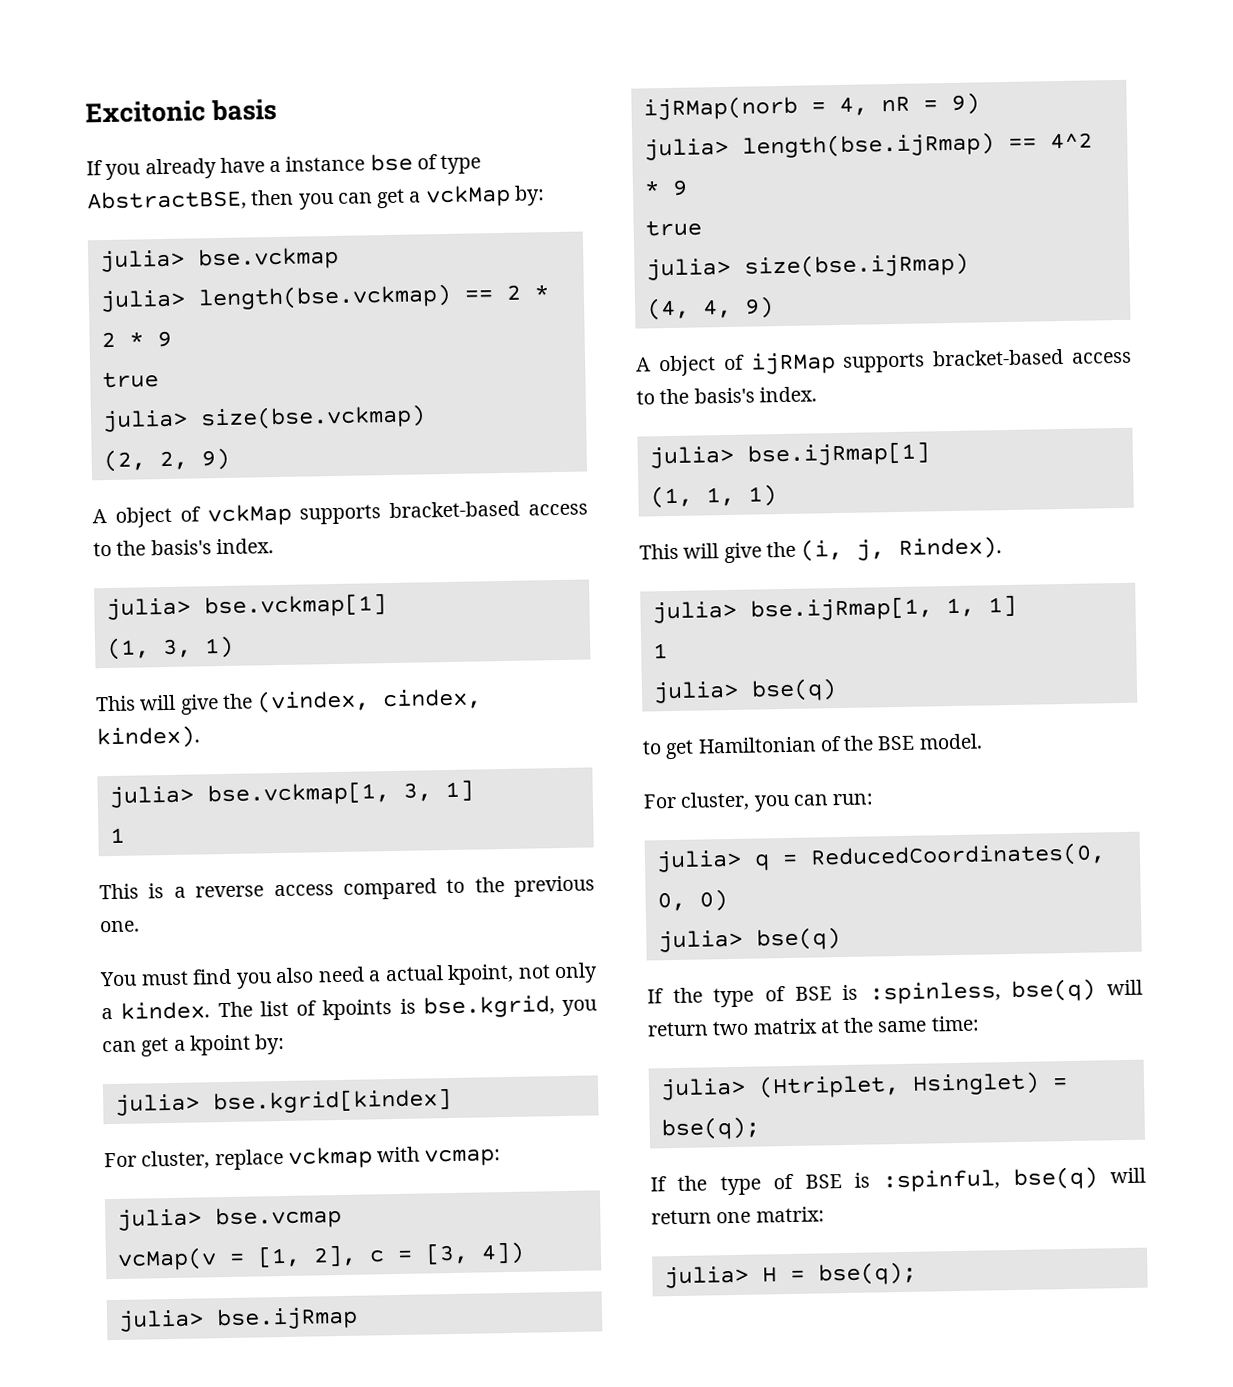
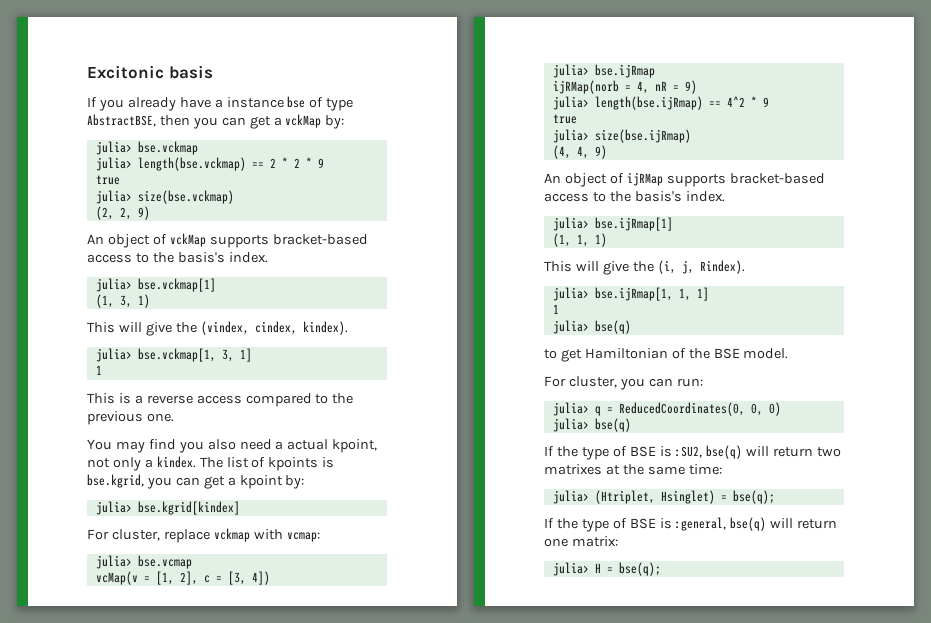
- A object of vckMap supports bracket-based access to the basis's index.
+ An object of vckMap supports bracket-based access to the basis's index.
- You must find you also need a actual kpoint, not only a kindex.
+ You may find you also need a actual kpoint, not only a kindex.
- A object of ijRMap supports bracket-based access to the basis's index.
+ An object of ijRMap supports bracket-based access to the basis's index.
- If the type of BSE is :spinless, bse(q) will return two matrix at the same time:
+ If the type of BSE is :SU2, bse(q) will return two matrixes at the same time:
- If the type of BSE is :spinful, bse(q) will return one matrix:
+ If the type of BSE is :general, bse(q) will return one matrix:

